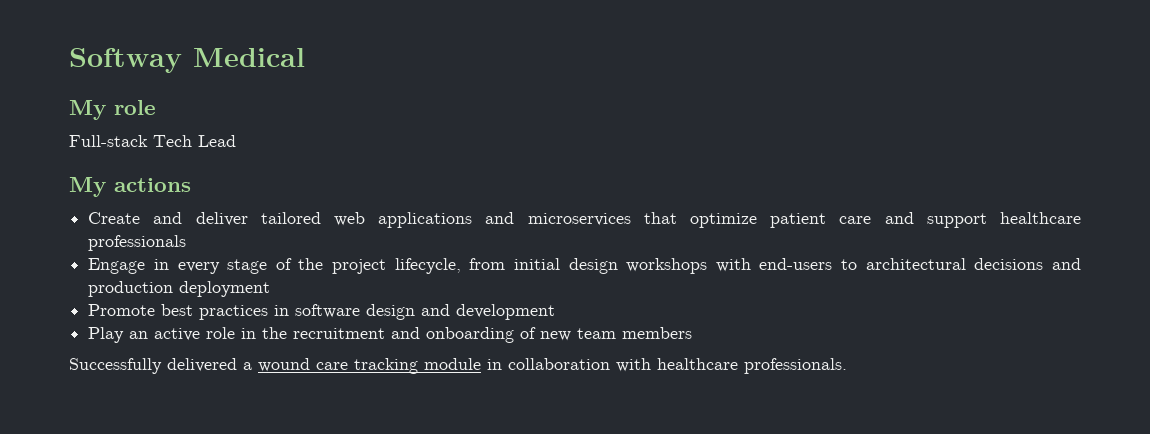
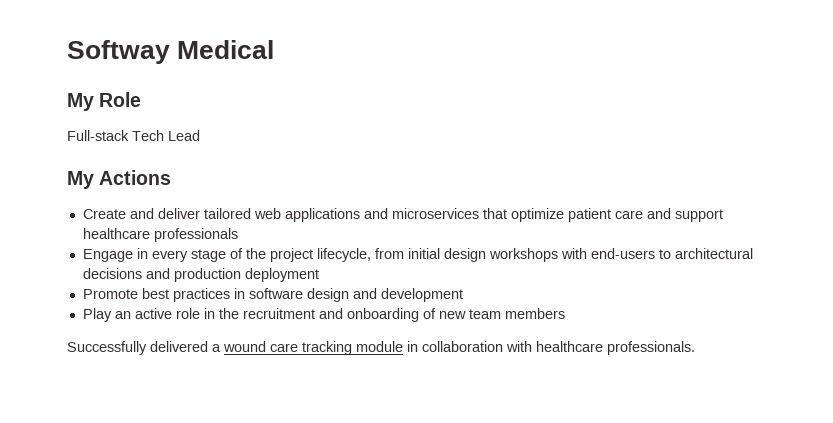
- My role
+ My Role
- My actions
+ My Actions

